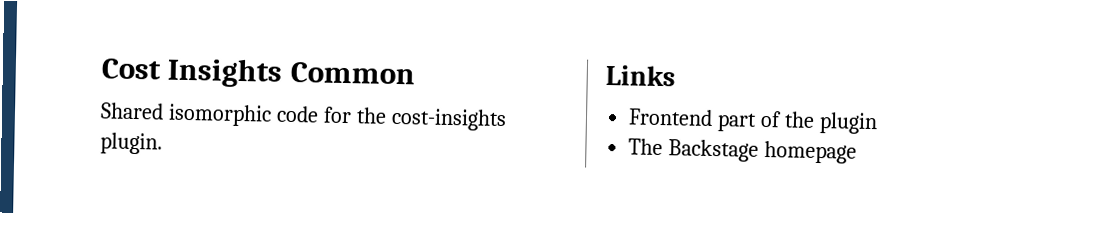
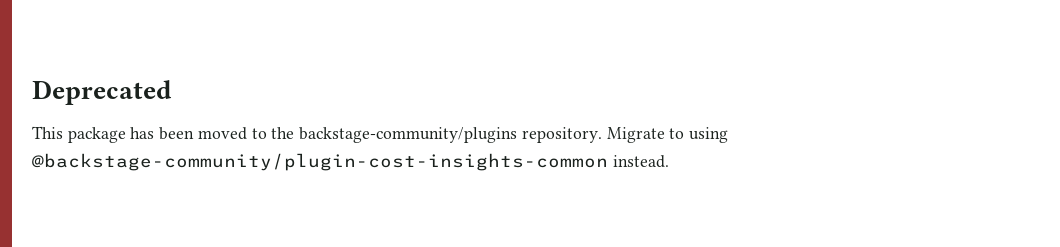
- Cost Insights Common
- Shared isomorphic code for the cost-insights plugin.
- Links
- Frontend part of the plugin
- The Backstage homepage
+ Deprecated
+ This package has been moved to the backstage-community/plugins repository. Migrate to using @backstage-community/plugin-cost-insights-common instead.

